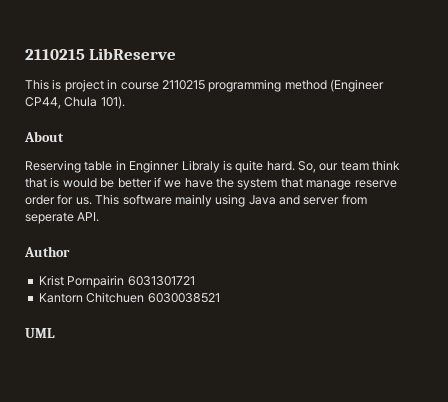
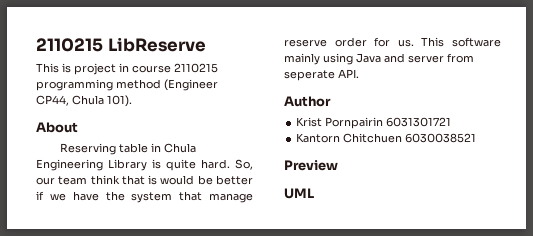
- Reserving table in Enginner Libraly is quite hard.
+ Reserving table in Chula Engineering Library is quite hard.
+ Preview

